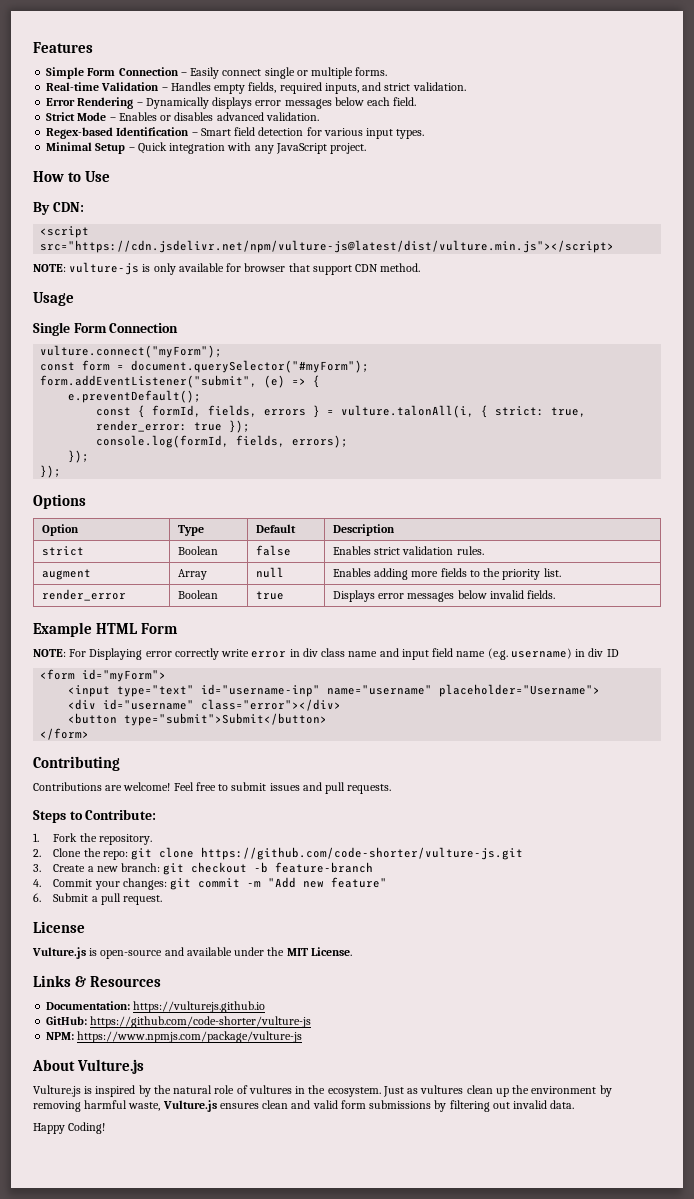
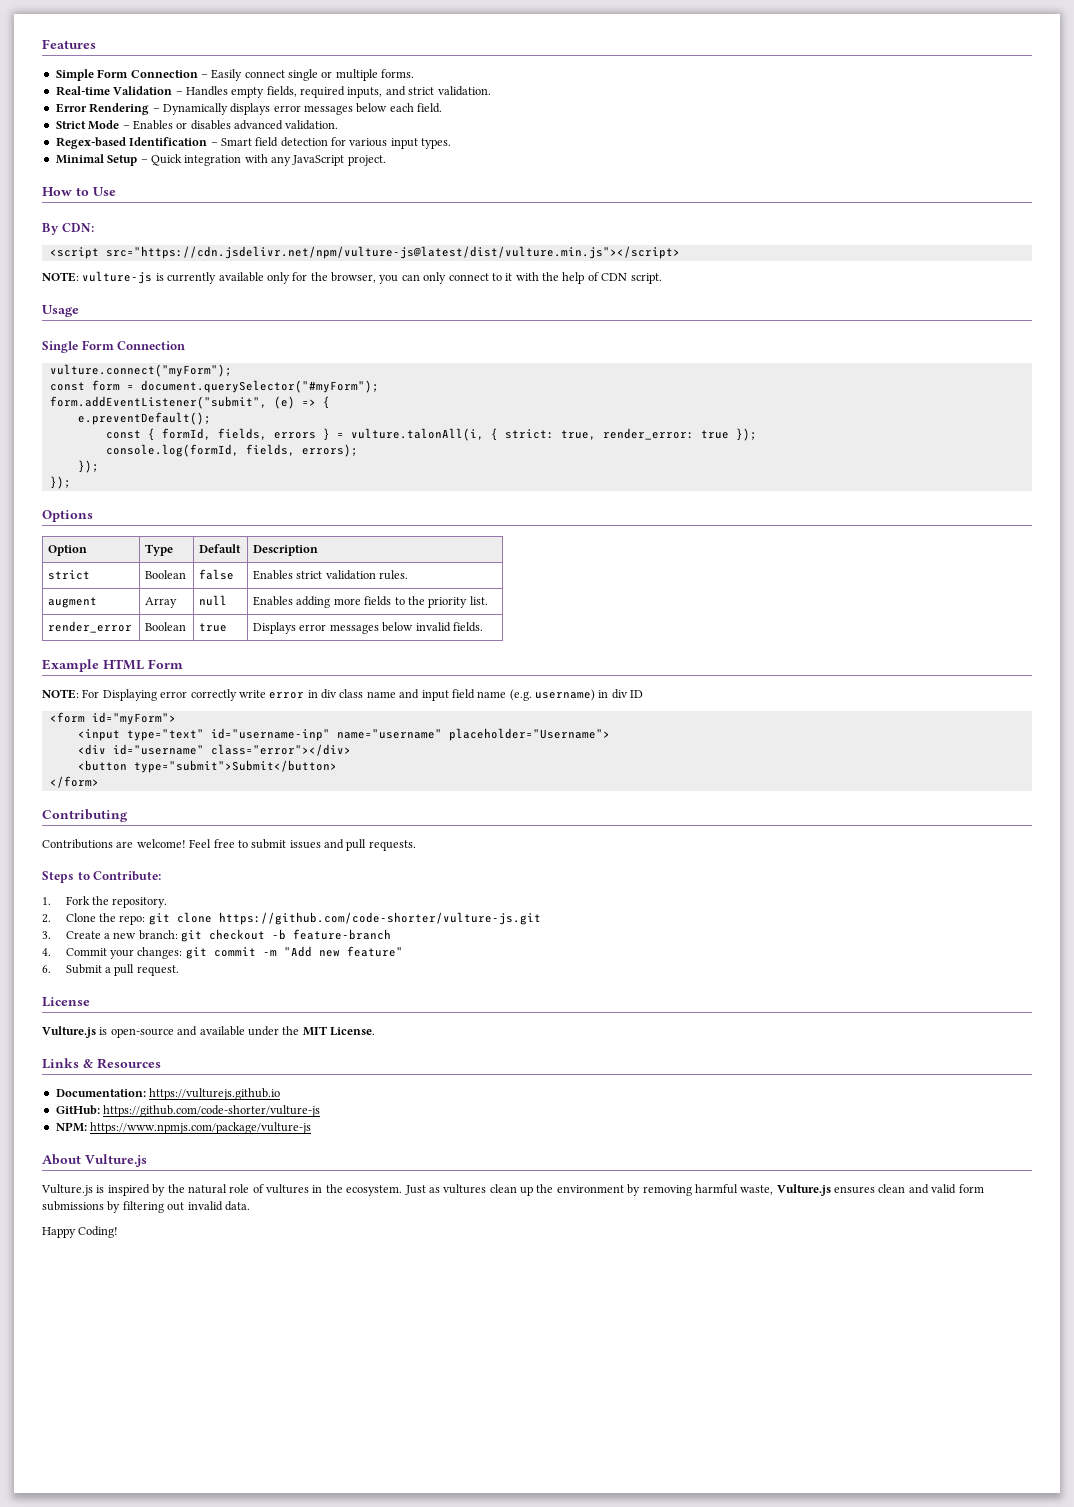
- NOTE: vulture-js is only available for browser that support CDN method.
+ NOTE: vulture-js is currently available only for the browser, you can only connect to it with the help of CDN script.

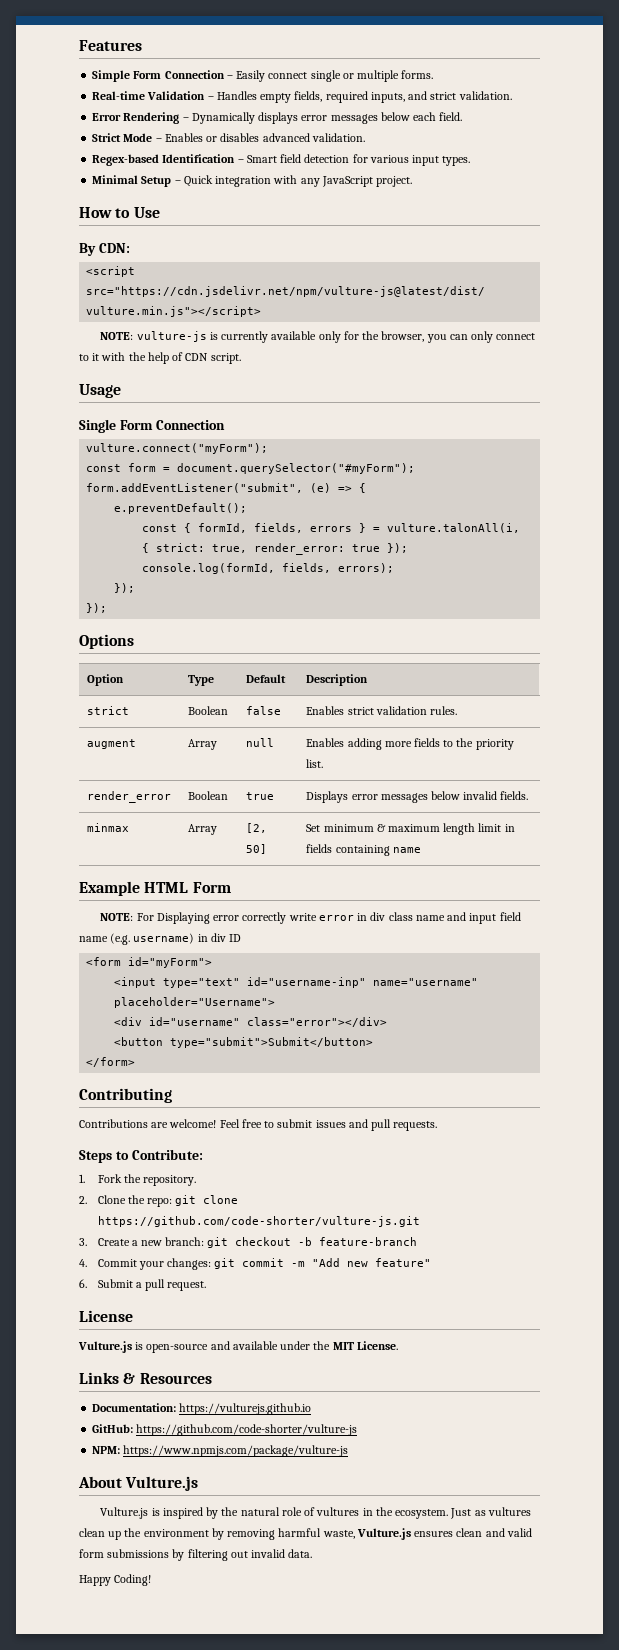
+ minmax | Array | [2, 50] | Set minimum & maximum length limit in fields containing name

